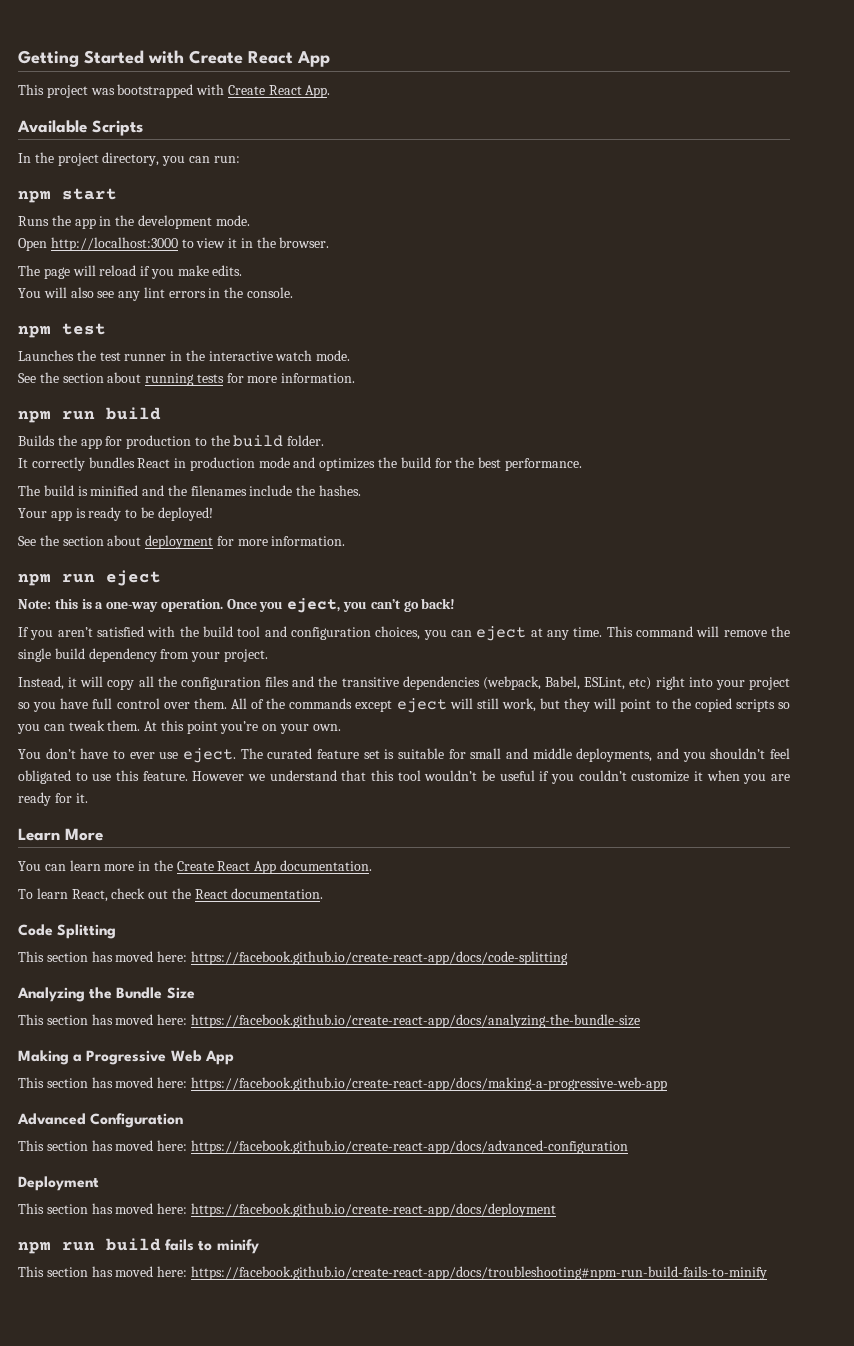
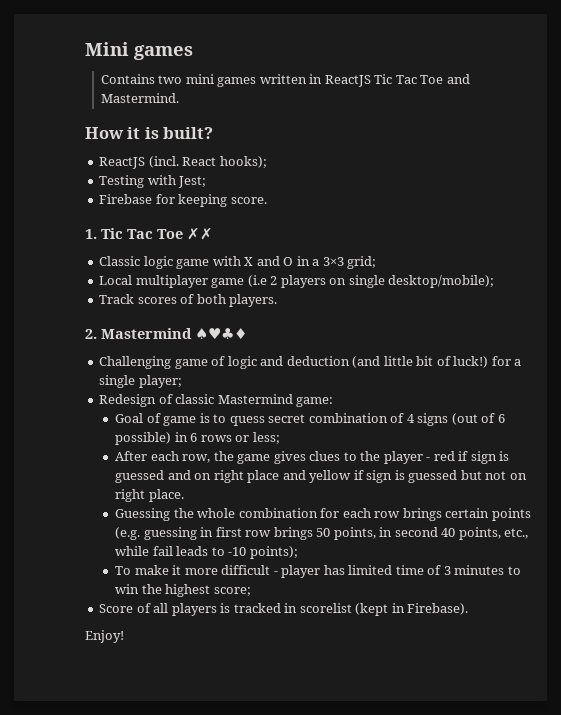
- Getting Started with Create React App
- This project was bootstrapped with Create React App.
- Available Scripts
- In the project directory, you can run:
- npm start
- Runs the app in the development mode.
- Open http://localhost:3000 to view it in the browser.
- The page will reload if you make edits.
- You will also see any lint errors in the console.
- npm test
- Launches the test runner in the interactive watch mode.
- See the section about running tests for more information.
- npm run build
- Builds the app for production to the build folder.
- It correctly bundles React in production mode and optimizes the build for the best performance.
- The build is minified and the filenames include the hashes.
- Your app is ready to be deployed!
- See the section about deployment for more information.
- npm run eject
- Note: this is a one-way operation. Once you eject, you can’t go back!
- If you aren’t satisfied with the build tool and configuration choices, you can eject at any time. This command will remove the single build dependency from your project.
- Instead, it will copy all the configuration files and the transitive dependencies (webpack, Babel, ESLint, etc) right into your project so you have full control over them. All of the commands except eject will still work, but they will point to the copied scripts so you can tweak them. At this point you’re on your own.
- You don’t have to ever use eject. The curated feature set is suitable for small and middle deployments, and you shouldn’t feel obligated to use this feature. However we understand that this tool wouldn’t be useful if you couldn’t customize it when you are ready for it.
- Learn More
- You can learn more in the Create React App documentation.
- To learn React, check out the React documentation.
- Code Splitting
- This section has moved here: https://facebook.github.io/create-react-app/docs/code-splitting
- Analyzing the Bundle Size
- This section has moved here: https://facebook.github.io/create-react-app/docs/analyzing-the-bundle-size
- Making a Progressive Web App
- This section has moved here: https://facebook.github.io/create-react-app/docs/making-a-progressive-web-app
- Advanced Configuration
- This section has moved here: https://facebook.github.io/create-react-app/docs/advanced-configuration
- Deployment
- This section has moved here: https://facebook.github.io/create-react-app/docs/deployment
- npm run build fails to minify
- This section has moved here: https://facebook.github.io/create-react-app/docs/troubleshooting#npm-run-build-fails-to-minify
+ Mini games
+ Contains two mini games written in ReactJS Tic Tac Toe and Mastermind.
+ How it is built?
+ ReactJS (incl. React hooks);
+ Testing with Jest;
+ Firebase for keeping score.
+ 1. Tic Tac Toe ✗✗
+ Classic logic game with X and O in a 3×3 grid;
+ Local multiplayer game (i.e 2 players on single desktop/mobile);
+ Track scores of both players.
+ 2. Mastermind ♠♥♣♦
+ Challenging game of logic and deduction (and little bit of luck!) for a single player;
+ Redesign of classic Mastermind game:
+ Goal of game is to quess secret combination of 4 signs (out of 6 possible) in 6 rows or less;
+ After each row, the game gives clues to the player - red if sign is guessed and on right place and yellow if sign is guessed but not on right place.
+ Guessing the whole combination for each row brings certain points (e.g. guessing in first row brings 50 points, in second 40 points, etc., while fail leads to -10 points);
+ To make it more difficult - player has limited time of 3 minutes to win the highest score;
+ Score of all players is tracked in scorelist (kept in Firebase).
+ Enjoy!

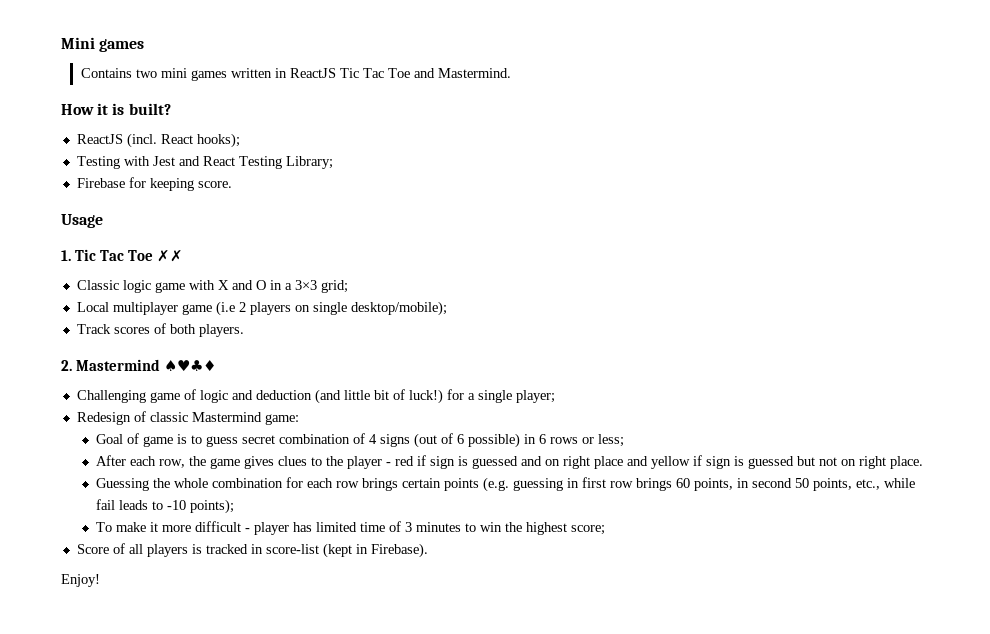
- Testing with Jest;
+ Testing with Jest and React Testing Library;
+ Usage
- Goal of game is to quess secret combination of 4 signs (out of 6 possible) in 6 rows or less;
+ Goal of game is to guess secret combination of 4 signs (out of 6 possible) in 6 rows or less;
- Guessing the whole combination for each row brings certain points (e.g. guessing in first row brings 50 points, in second 40 points, etc., while fail leads to -10 points);
+ Guessing the whole combination for each row brings certain points (e.g. guessing in first row brings 60 points, in second 50 points, etc., while fail leads to -10 points);
- Score of all players is tracked in scorelist (kept in Firebase).
+ Score of all players is tracked in score-list (kept in Firebase).

